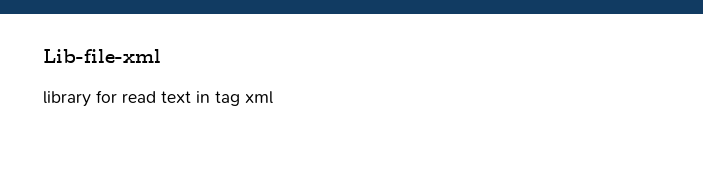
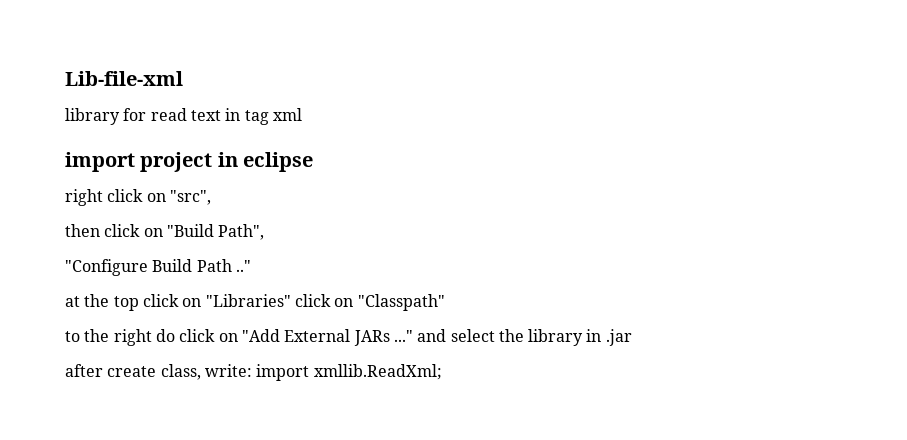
+ import project in eclipse
+ right click on "src",
+ then click on "Build Path",
+ "Configure Build Path .."
+ at the top click on "Libraries" click on "Classpath"
+ to the right do click on "Add External JARs ..." and select the library in .jar
+ after create class, write: import xmllib.ReadXml;

